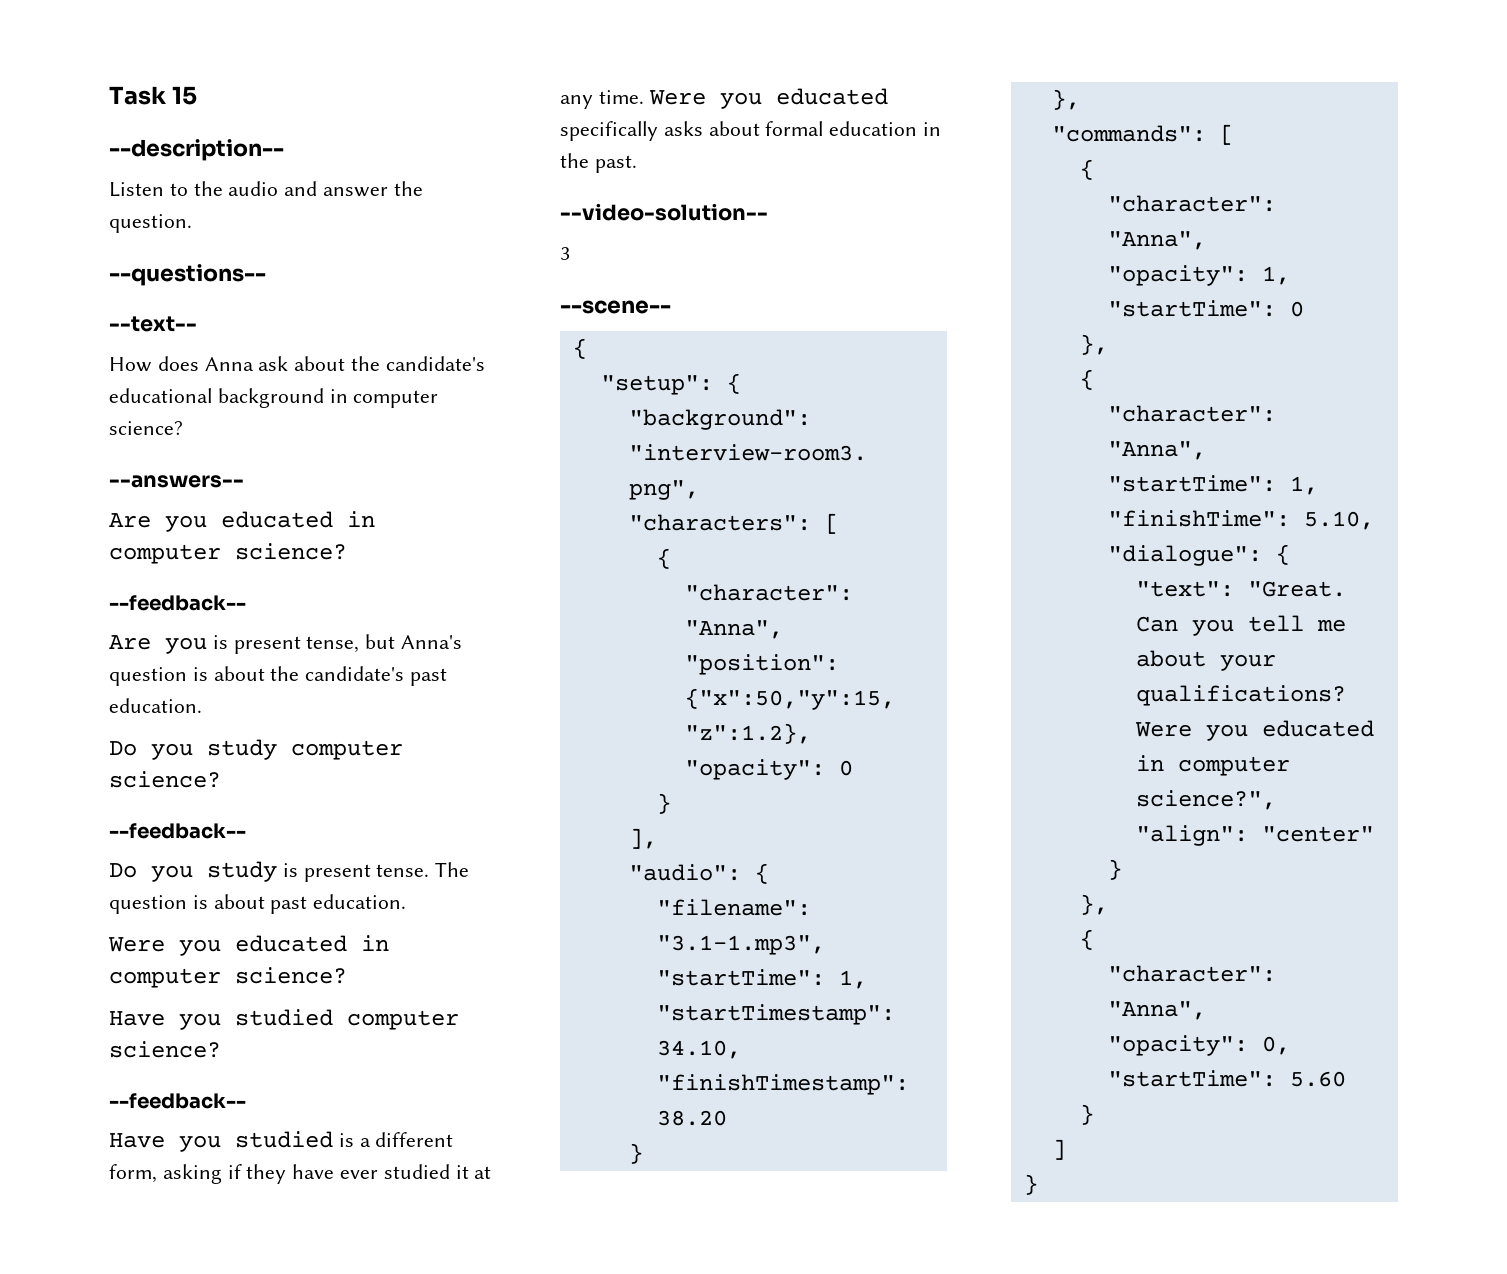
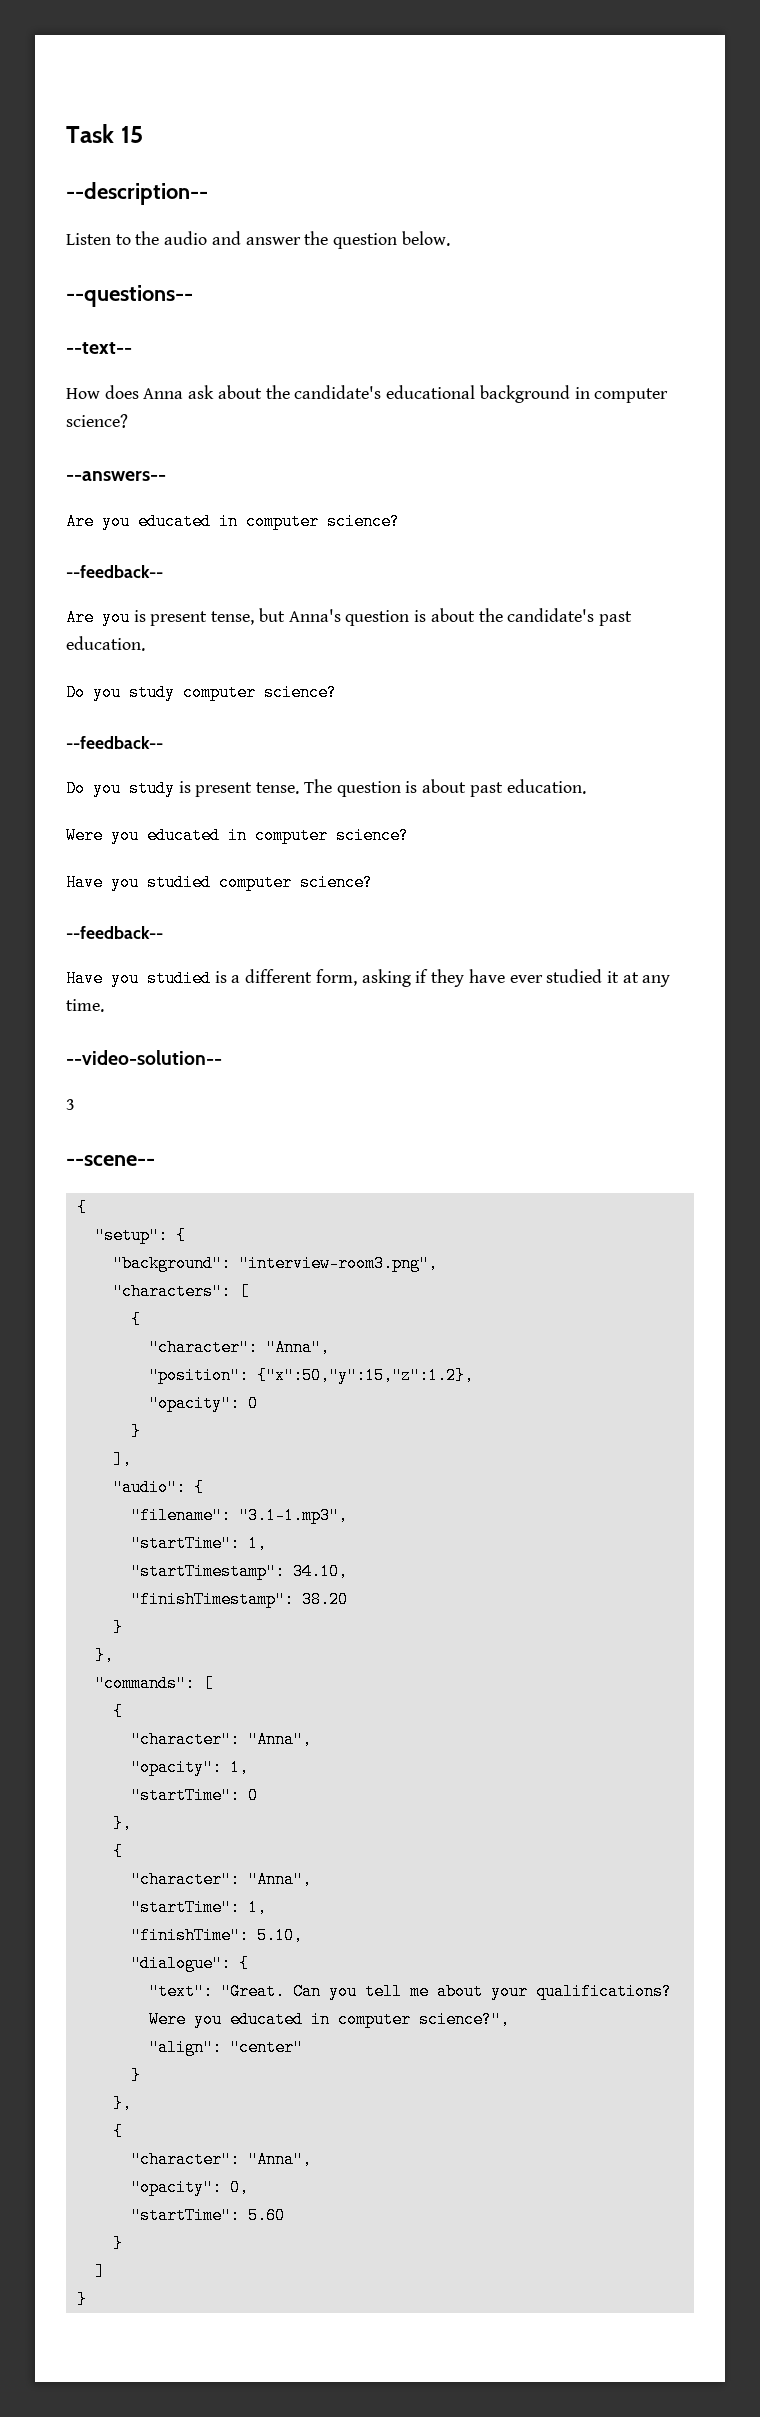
- Listen to the audio and answer the question.
+ Listen to the audio and answer the question below.
- Were you educated specifically asks about formal education in the past.

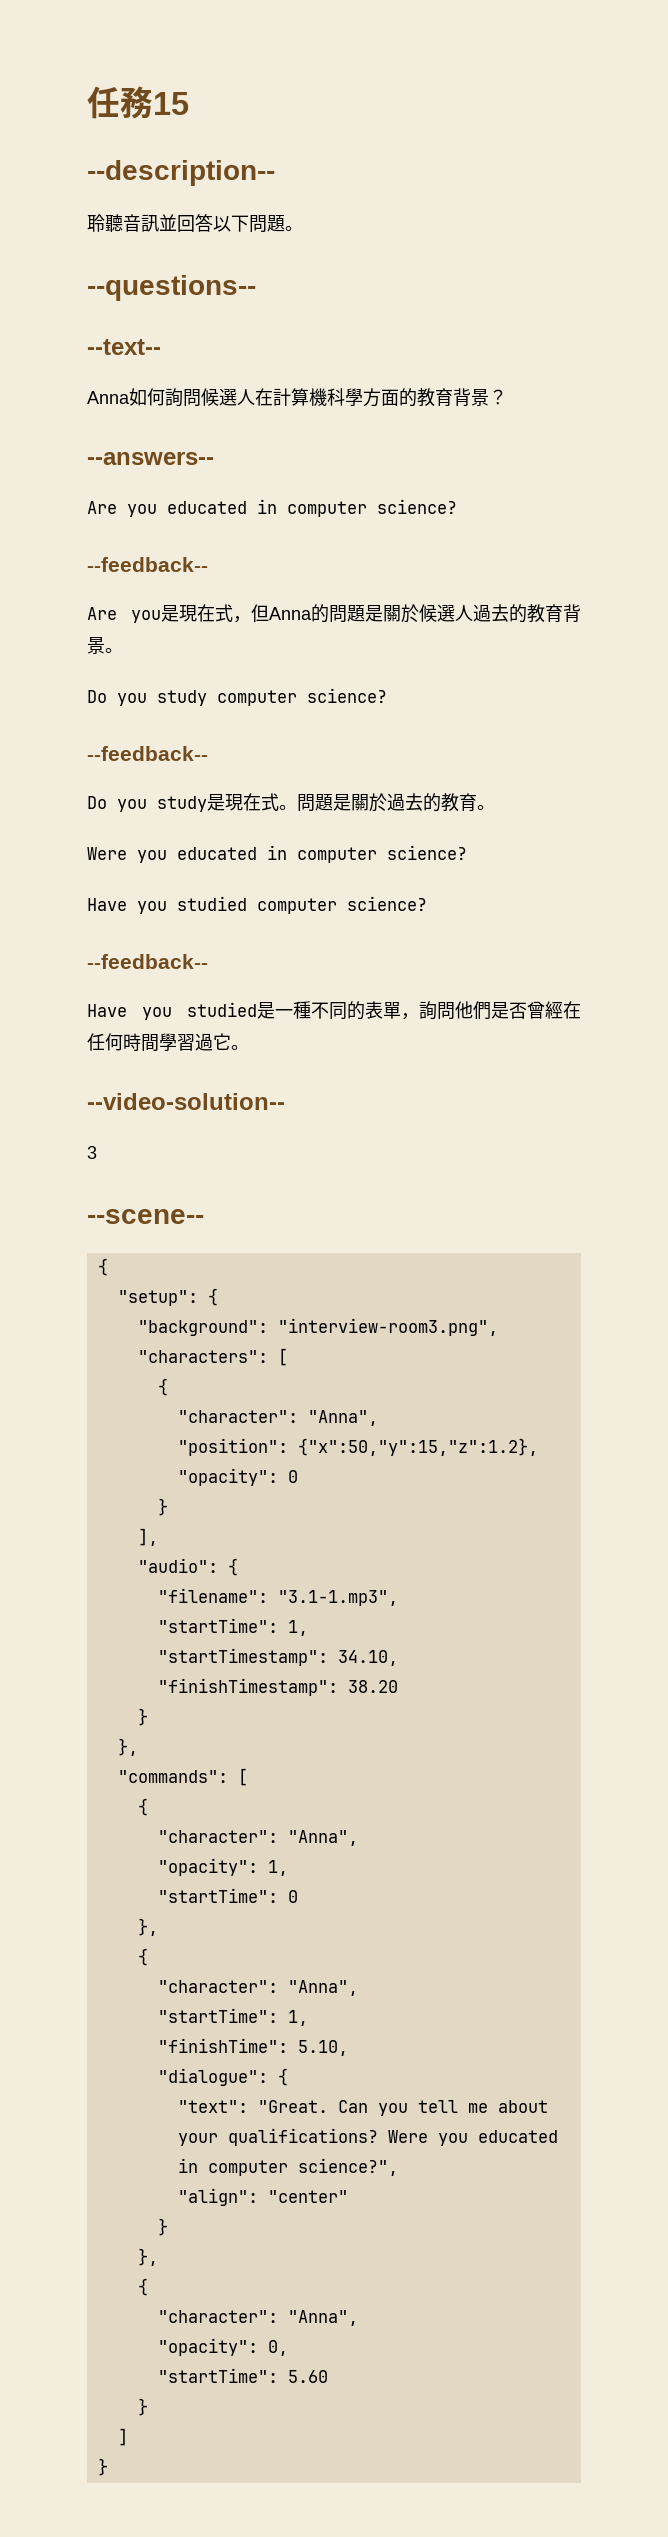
- Task 15
+ 任務15
- Listen to the audio and answer the question below.
+ 聆聽音訊並回答以下問題。
  --questions--
  --text--
- How does Anna ask about the candidate's educational background in computer science?
+ Anna如何詢問候選人在計算機科學方面的教育背景？
- Are you is present tense, but Anna's question is about the candidate's past education.
+ Are you是現在式，但Anna的問題是關於候選人過去的教育背景。
- Do you study is present tense. The question is about past education.
+ Do you study是現在式。問題是關於過去的教育。
- Have you studied is a different form, asking if they have ever studied it at any time.
+ Have you studied是一種不同的表單，詢問他們是否曾經在任何時間學習過它。

